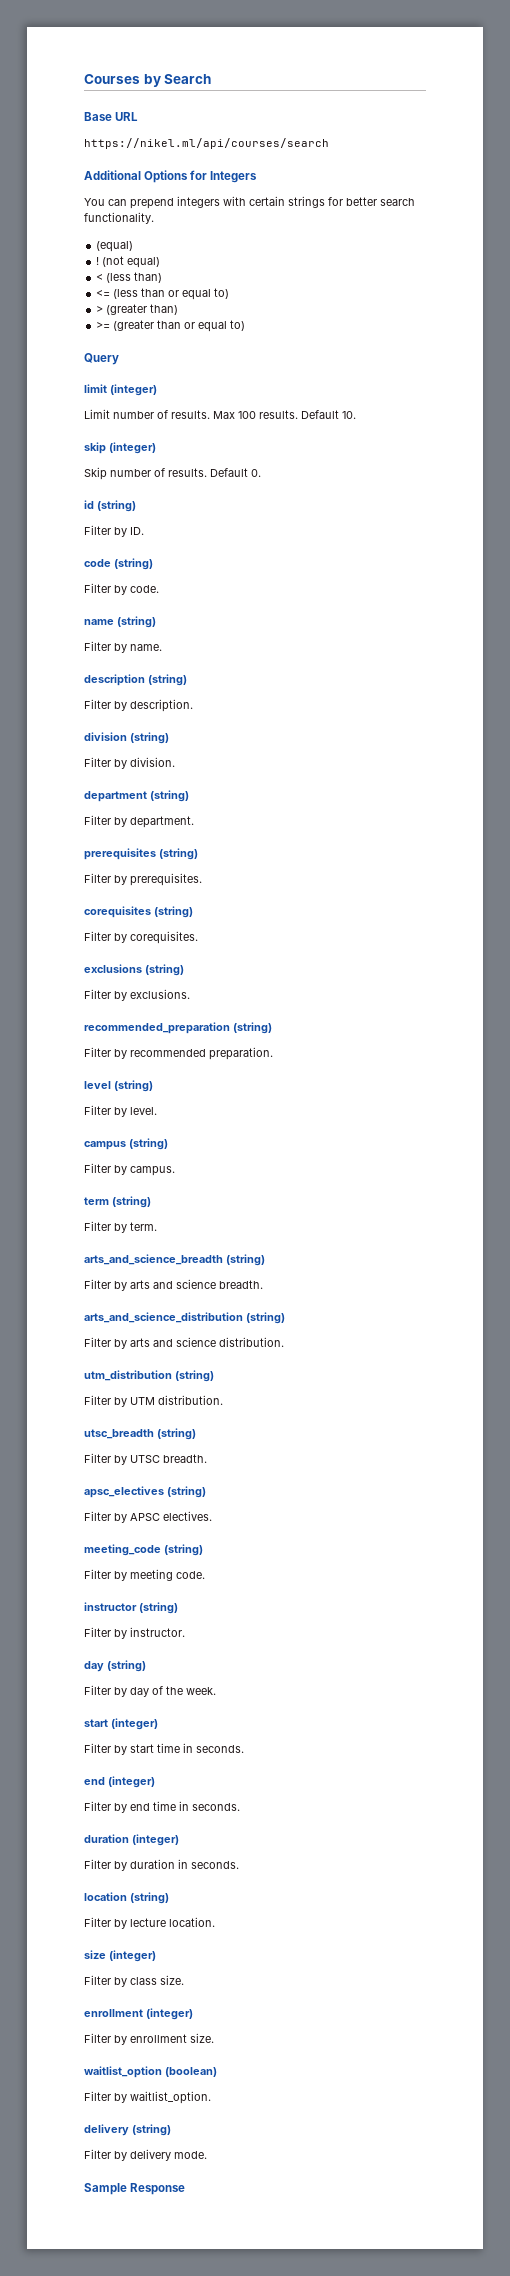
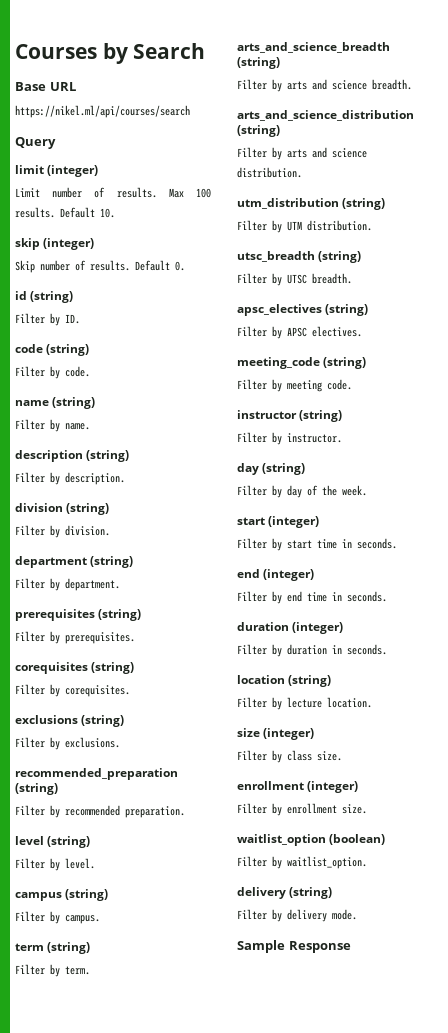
- Additional Options for Integers
- You can prepend integers with certain strings for better search functionality.
- (equal)
- ! (not equal)
- < (less than)
- <= (less than or equal to)
- > (greater than)
- >= (greater than or equal to)

